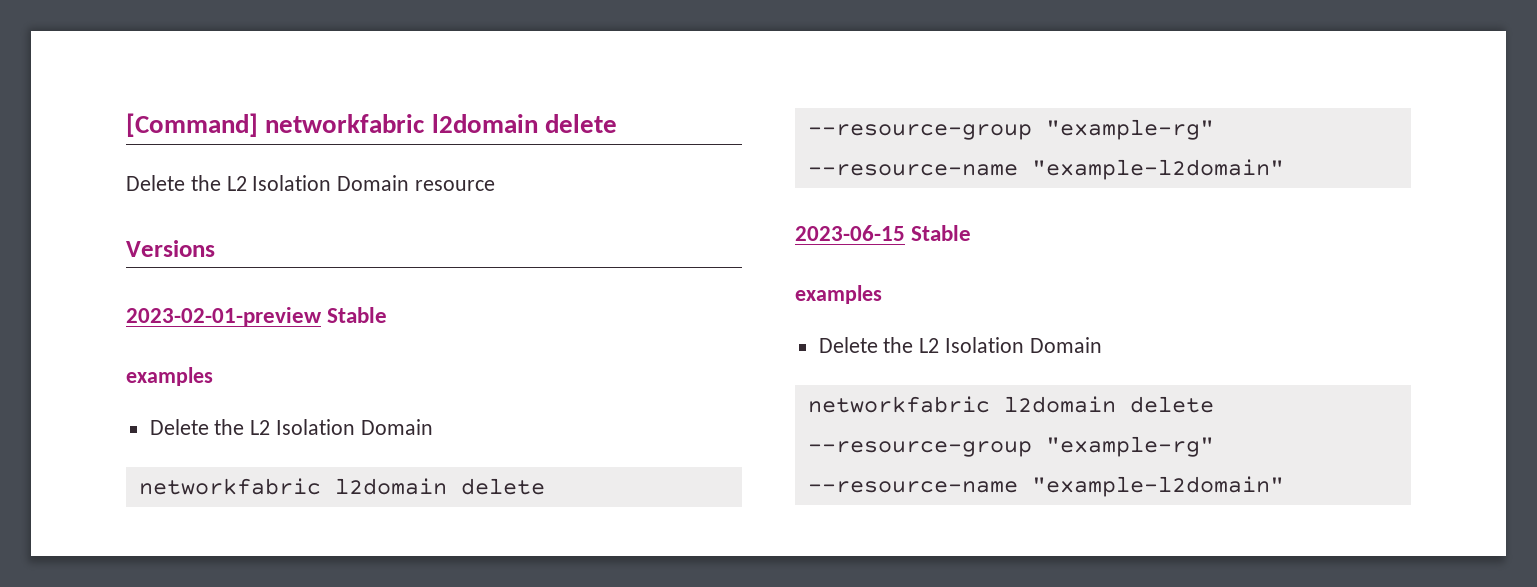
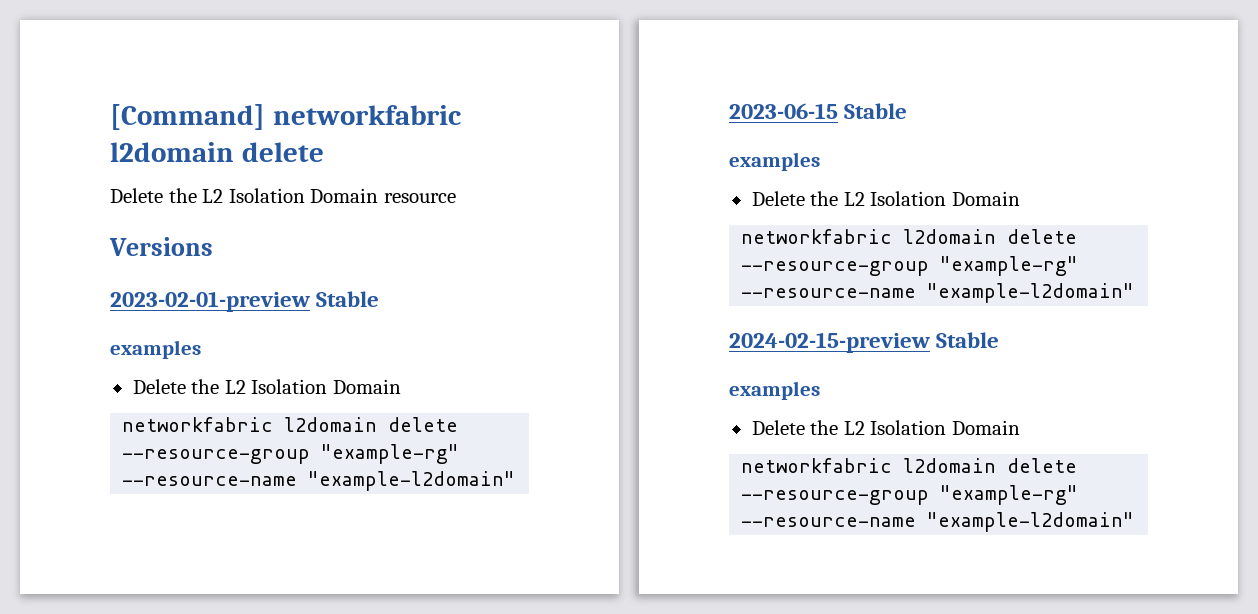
+ 2024-02-15-preview Stable
+ examples
+ Delete the L2 Isolation Domain
+ networkfabric l2domain delete --resource-group "example-rg" --resource-name "example-l2domain"

